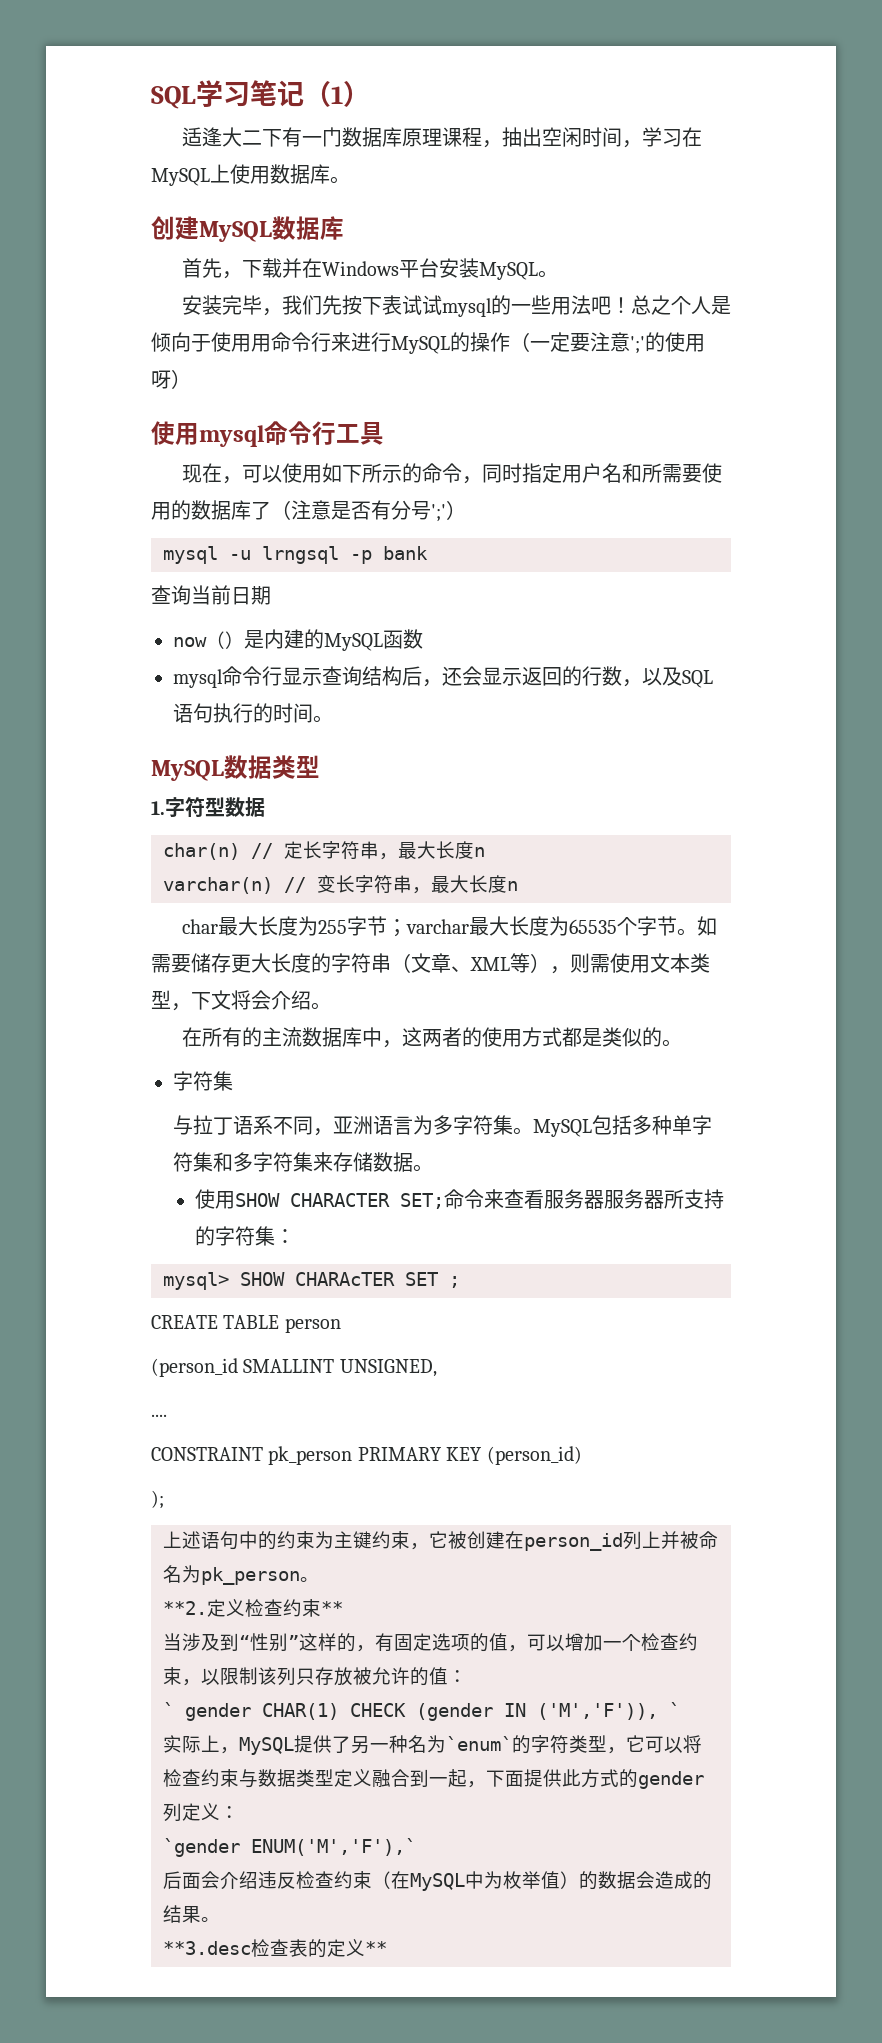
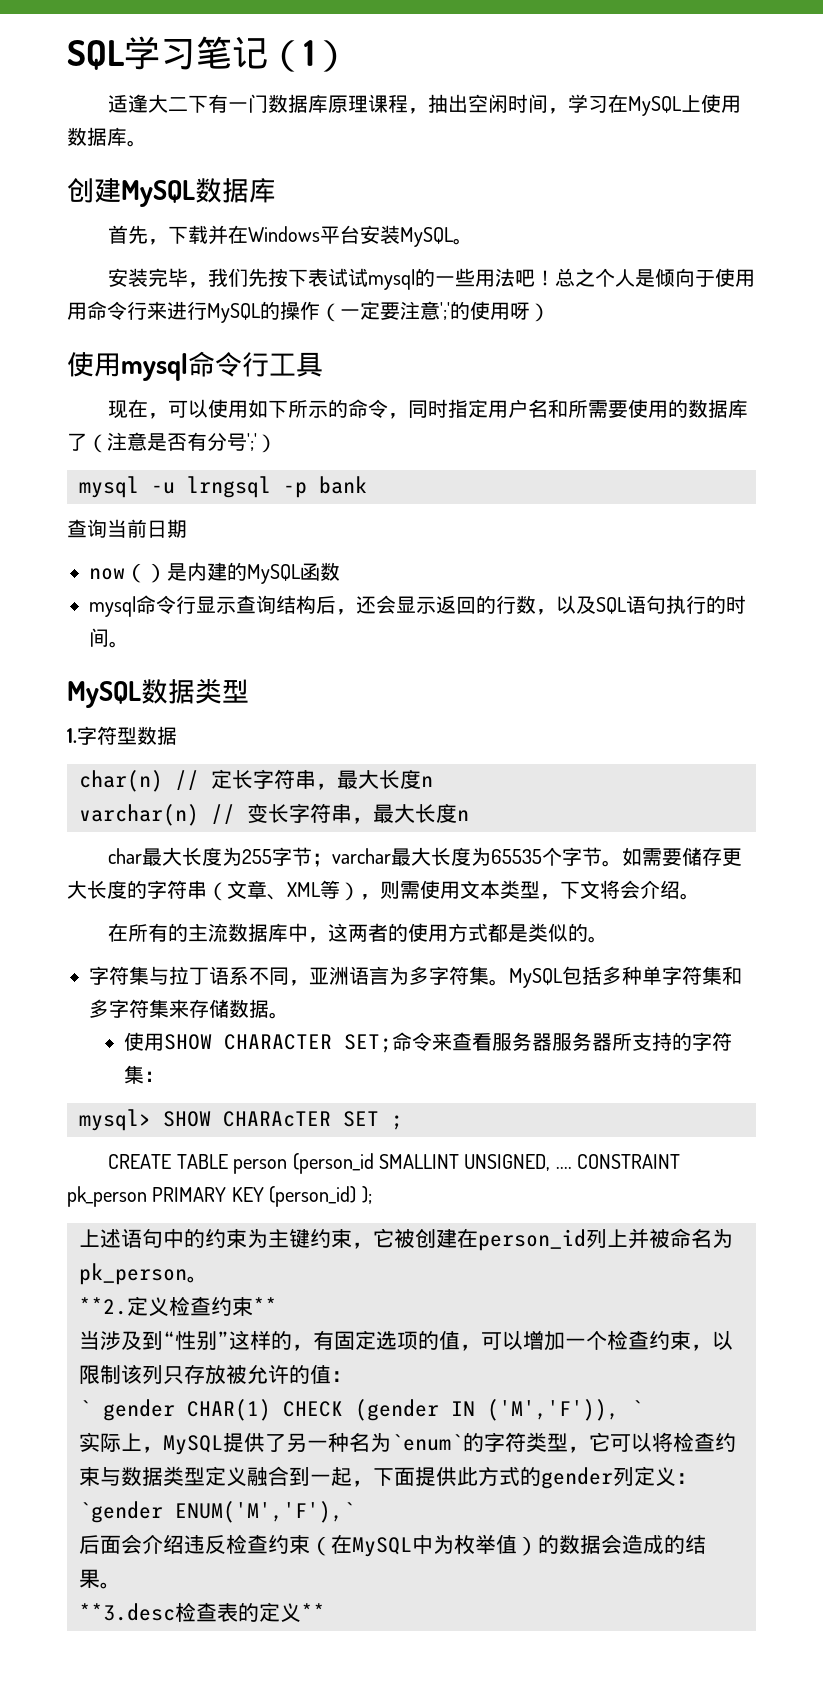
  在所有的主流数据库中，这两者的使用方式都是类似的。
- 字符集
- 与拉丁语系不同，亚洲语言为多字符集。
+ 字符集与拉丁语系不同，亚洲语言为多字符集。
- CREATE TABLE person
- (person_id SMALLINT UNSIGNED,
- ....
- CONSTRAINT pk_person PRIMARY KEY (person_id)
- );
+ CREATE TABLE person (person_id SMALLINT UNSIGNED, .... CONSTRAINT pk_person PRIMARY KEY (person_id) );

